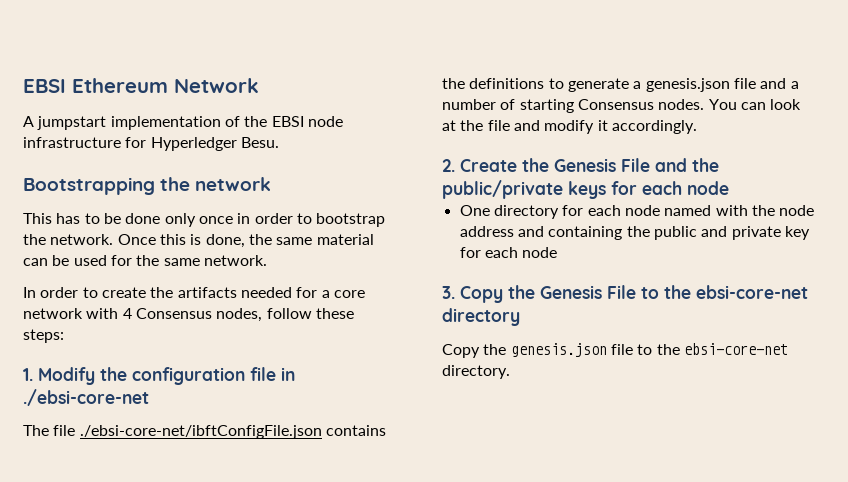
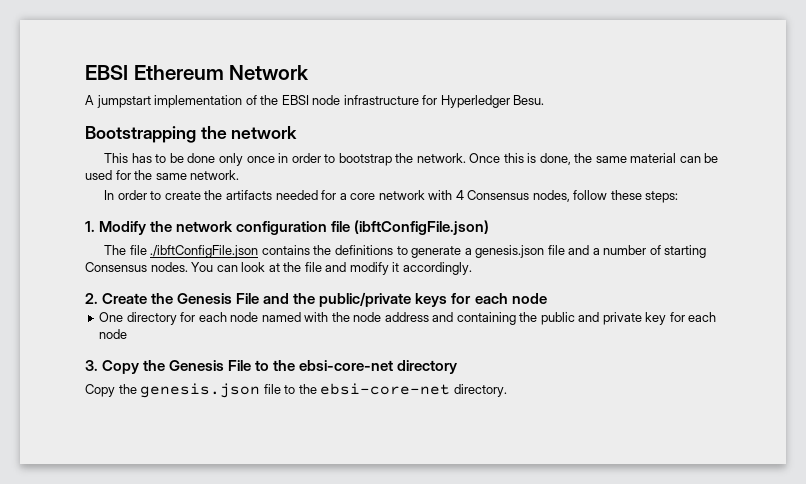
- 1. Modify the configuration file in ./ebsi-core-net
+ 1. Modify the network configuration file (ibftConfigFile.json)
- The file ./ebsi-core-net/ibftConfigFile.json contains the definitions to generate a genesis.json file and a number of starting Consensus nodes.
+ The file ./ibftConfigFile.json contains the definitions to generate a genesis.json file and a number of starting Consensus nodes.

